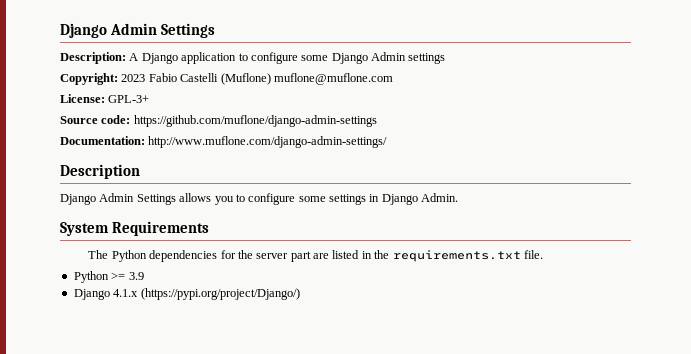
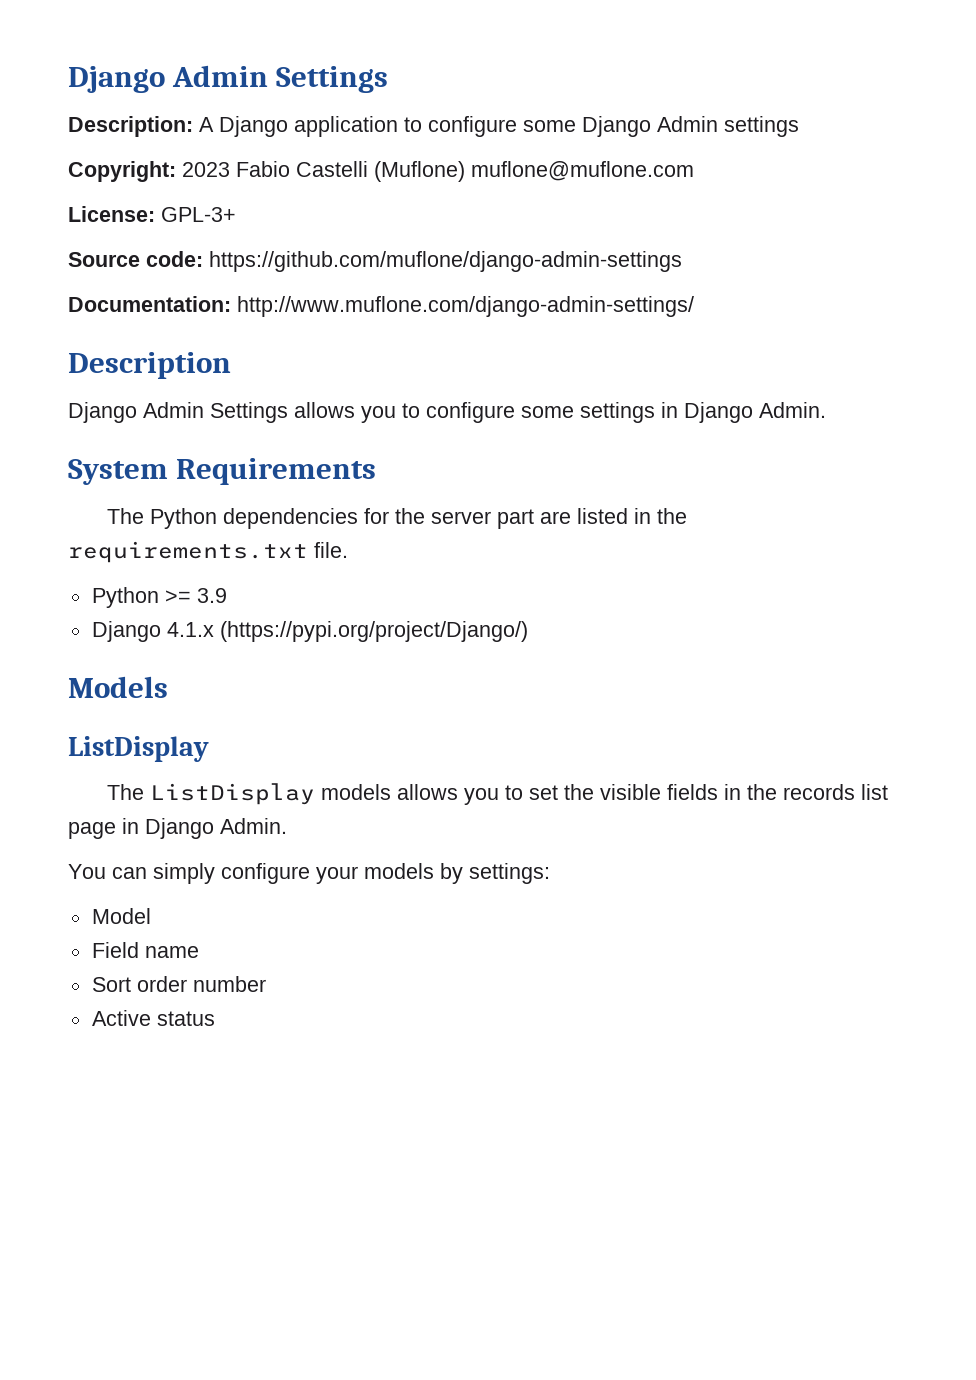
+ Models
+ ListDisplay
+ The ListDisplay models allows you to set the visible fields in the records list page in Django Admin.
+ You can simply configure your models by settings:
+ Model
+ Field name
+ Sort order number
+ Active status

